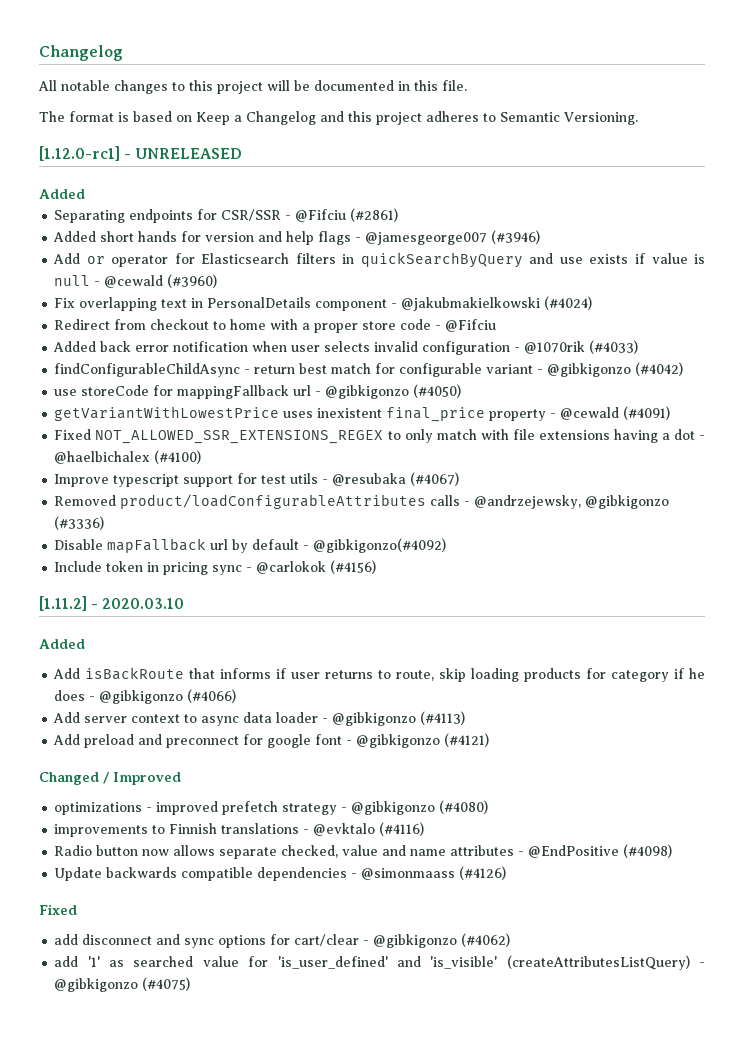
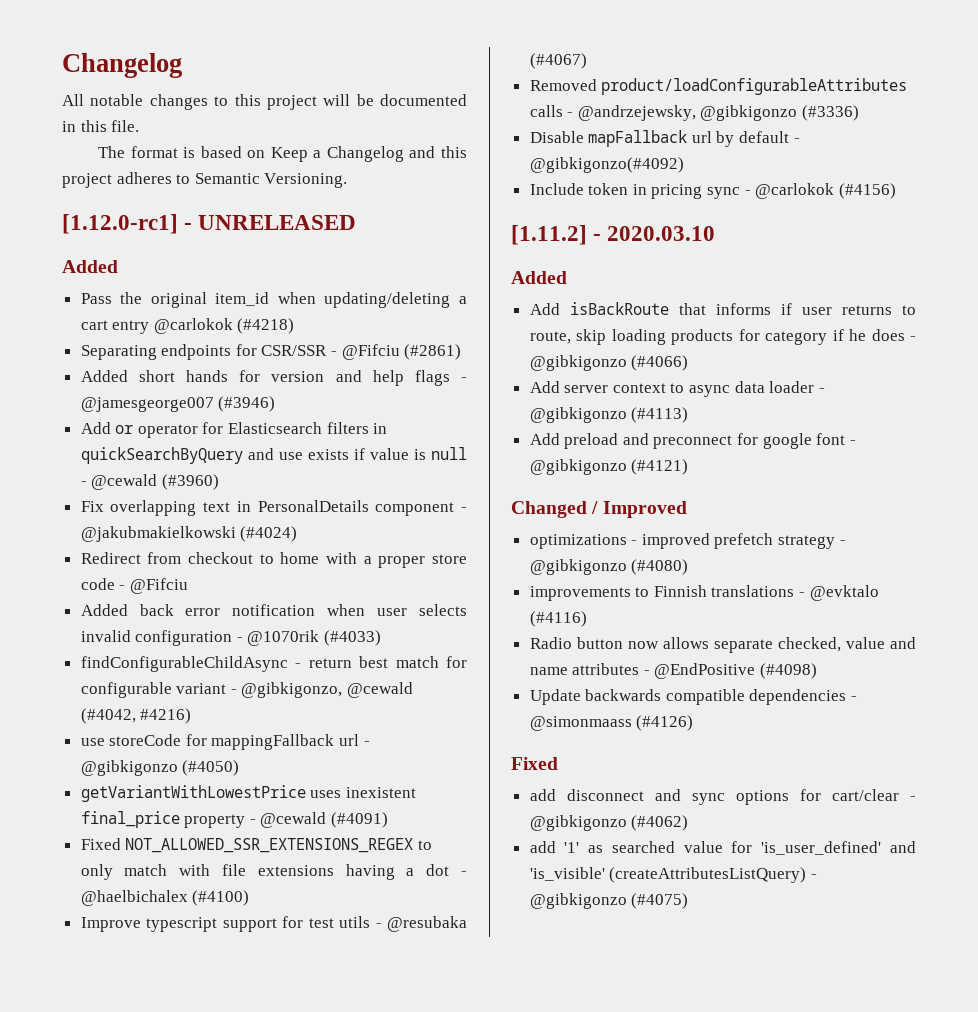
+ Pass the original item_id when updating/deleting a cart entry @carlokok (#4218)
- findConfigurableChildAsync - return best match for configurable variant - @gibkigonzo (#4042)
+ findConfigurableChildAsync - return best match for configurable variant - @gibkigonzo, @cewald (#4042, #4216)

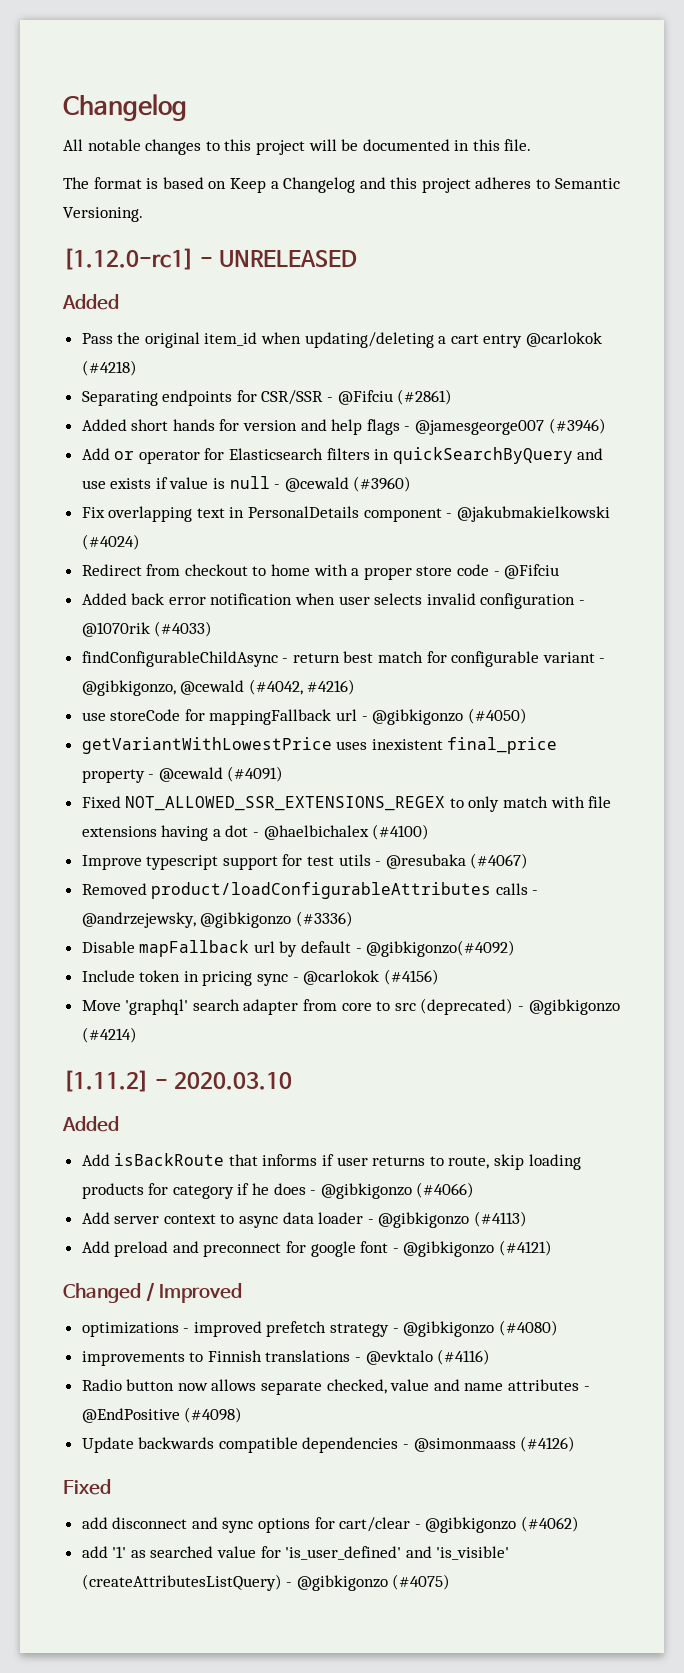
+ Move 'graphql' search adapter from core to src (deprecated) - @gibkigonzo (#4214)

